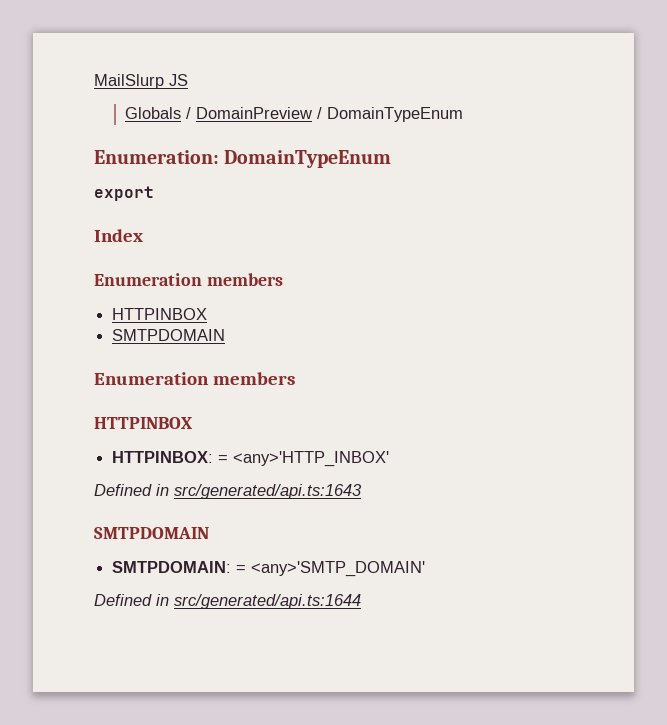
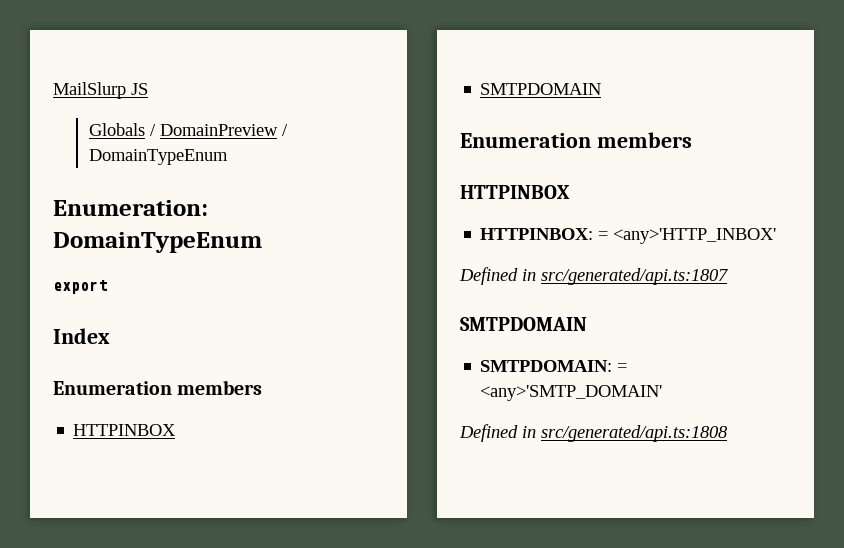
- Defined in src/generated/api.ts:1643
+ Defined in src/generated/api.ts:1807
- Defined in src/generated/api.ts:1644
+ Defined in src/generated/api.ts:1808

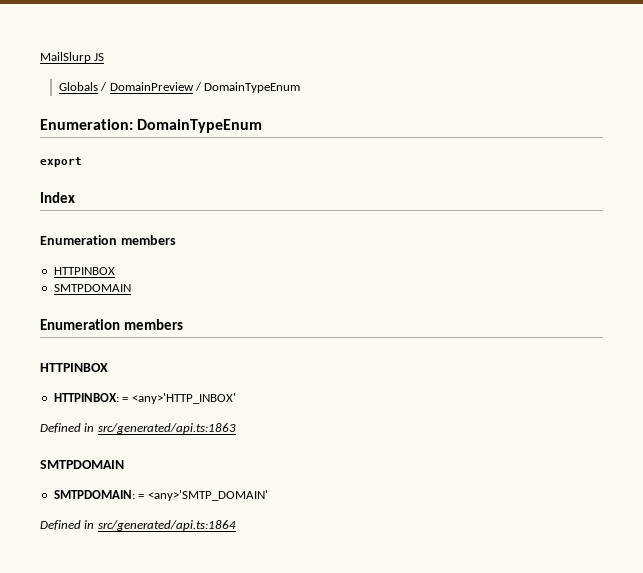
- Defined in src/generated/api.ts:1807
+ Defined in src/generated/api.ts:1863
- Defined in src/generated/api.ts:1808
+ Defined in src/generated/api.ts:1864

